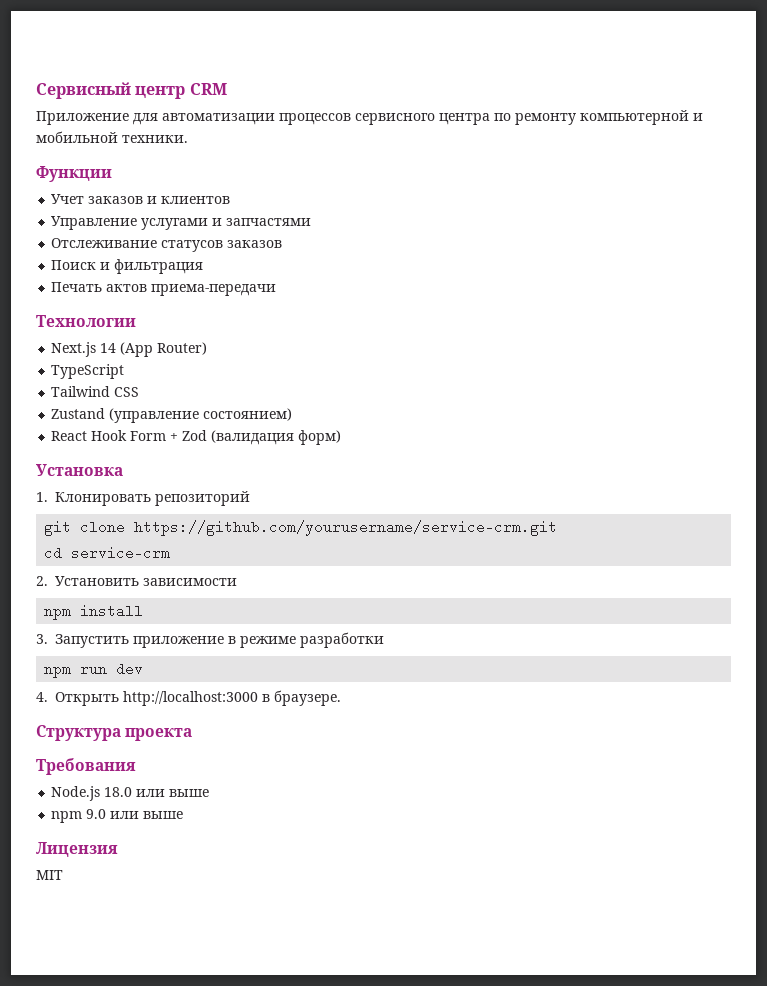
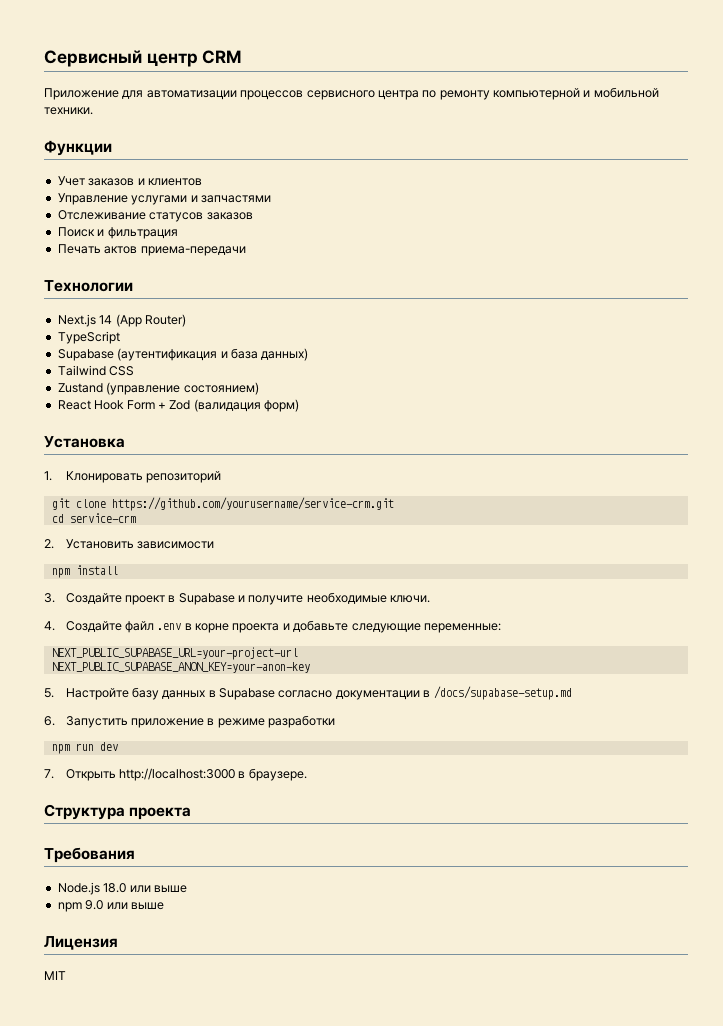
+ Supabase (аутентификация и база данных)
- 3. Запустить приложение в режиме разработки
+ 3. Создайте проект в Supabase и получите необходимые ключи.
+ 4. Создайте файл .env в корне проекта и добавьте следующие переменные:
+ NEXT_PUBLIC_SUPABASE_URL=your-project-url
+ NEXT_PUBLIC_SUPABASE_ANON_KEY=your-anon-key
+ 5. Настройте базу данных в Supabase согласно документации в /docs/supabase-setup.md
+ 6. Запустить приложение в режиме разработки
- 4. Открыть http://localhost:3000 в браузере.
+ 7. Открыть http://localhost:3000 в браузере.

